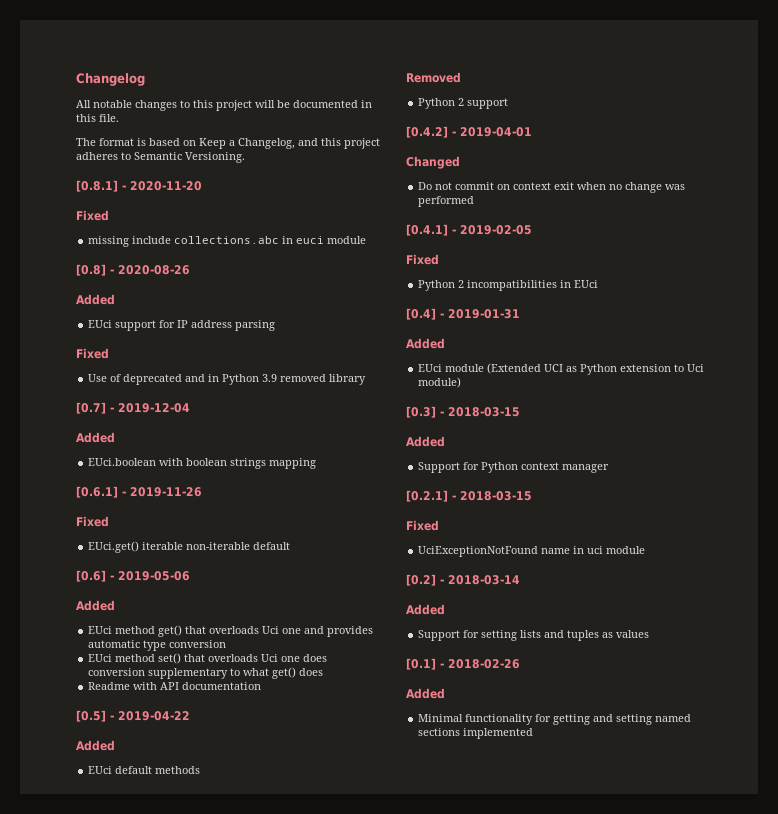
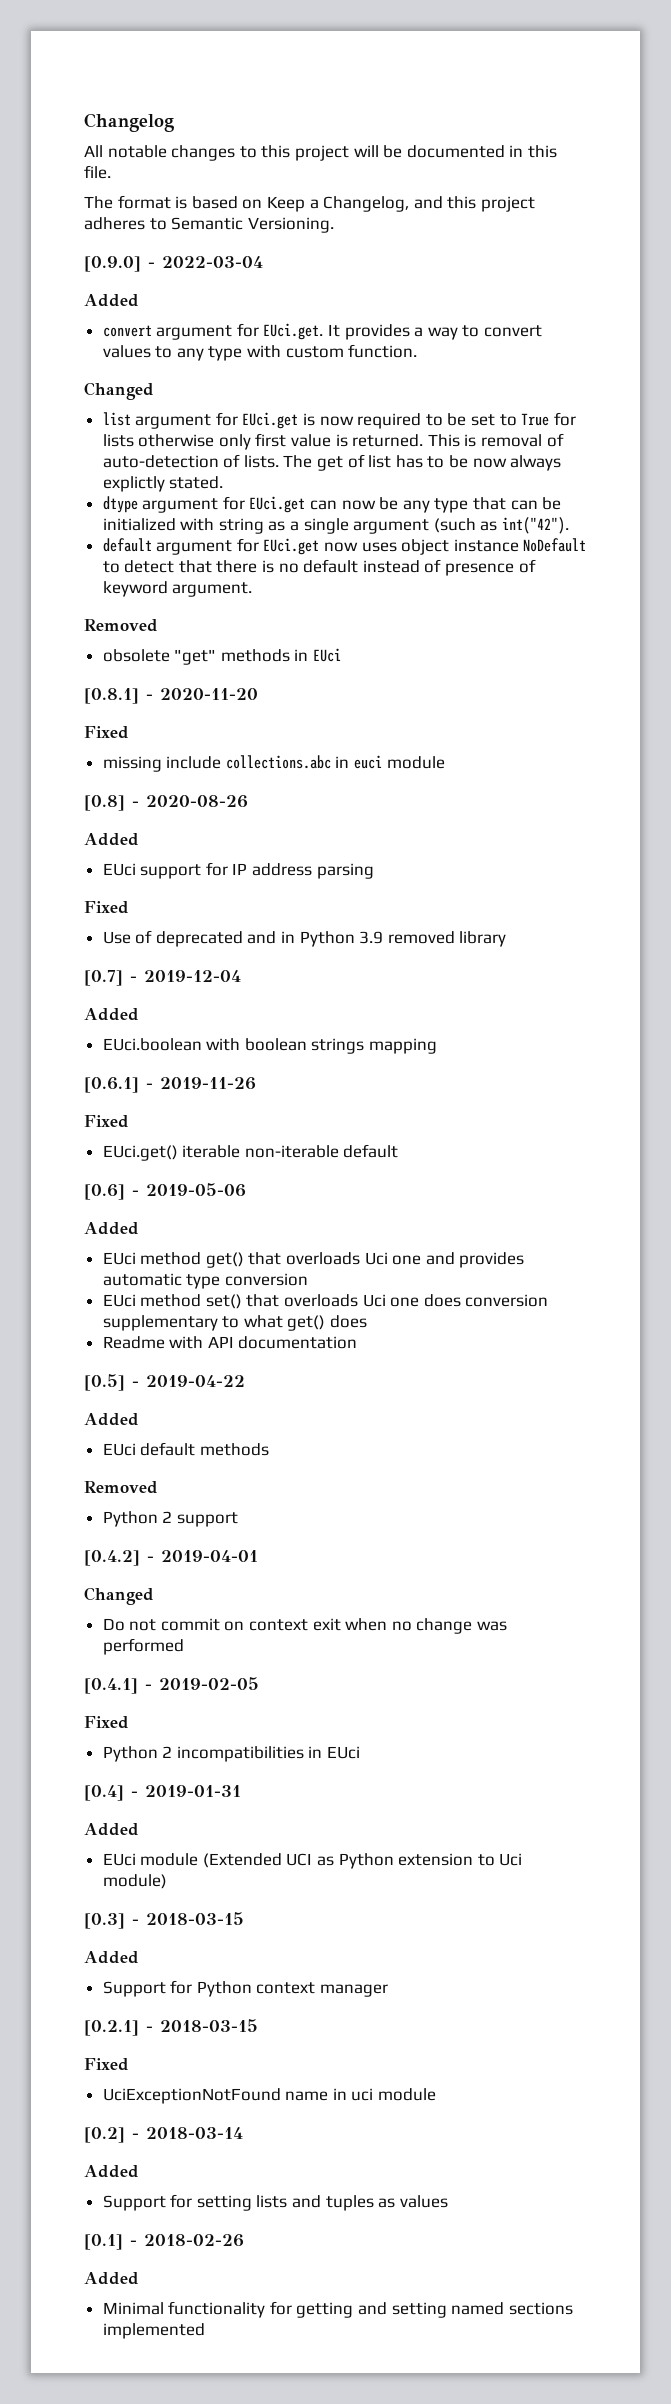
+ [0.9.0] - 2022-03-04
+ Added
+ convert argument for EUci.get. It provides a way to convert values to any type with custom function.
+ Changed
+ list argument for EUci.get is now required to be set to True for lists otherwise only first value is returned. This is removal of auto-detection of lists. The get of list has to be now always explictly stated.
+ dtype argument for EUci.get can now be any type that can be initialized with string as a single argument (such as int("42").
+ default argument for EUci.get now uses object instance NoDefault to detect that there is no default instead of presence of keyword argument.
+ Removed
+ obsolete "get" methods in EUci

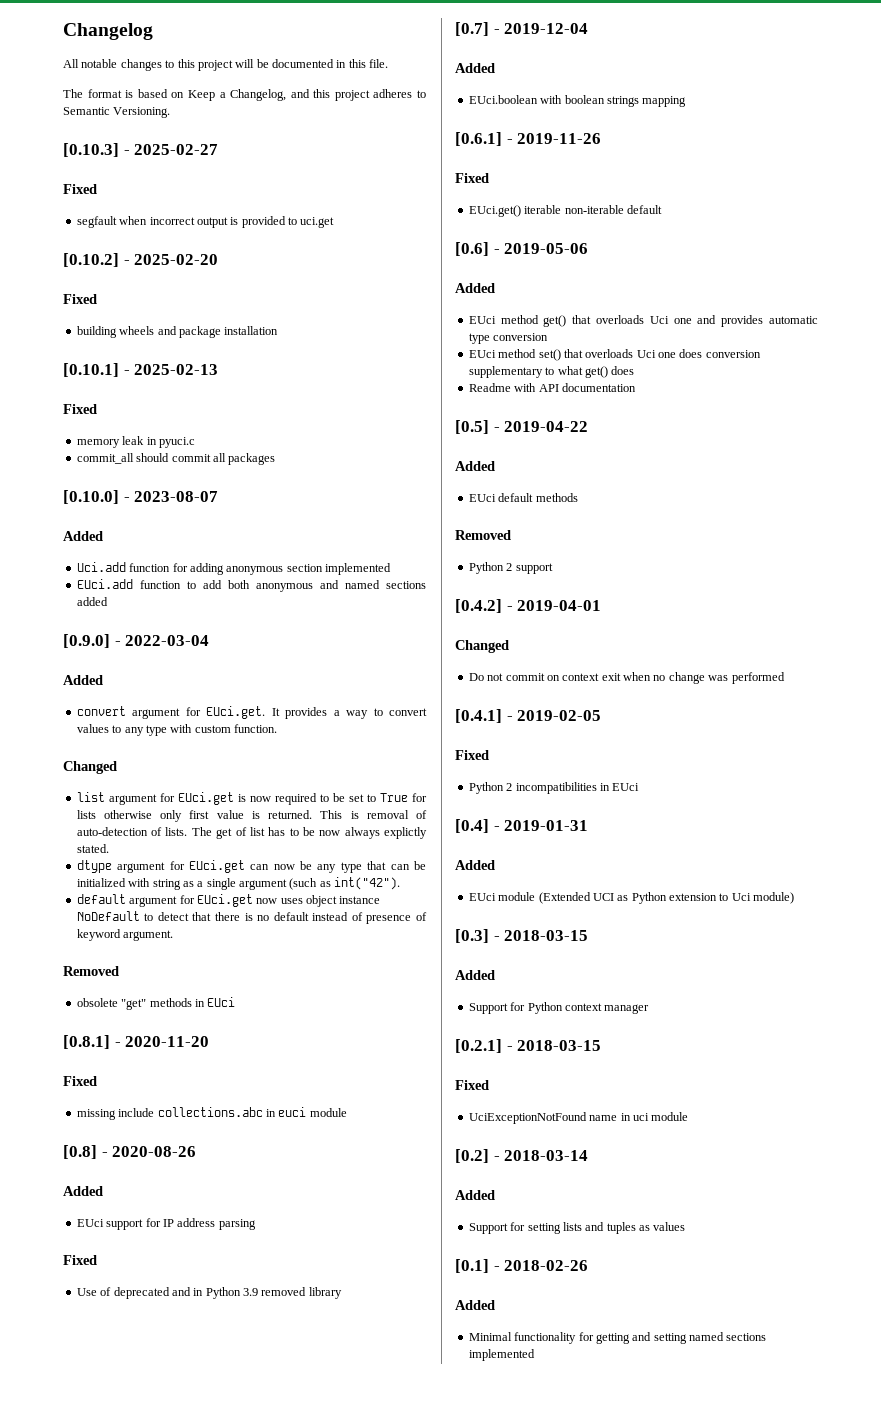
+ [0.10.3] - 2025-02-27
+ Fixed
+ segfault when incorrect output is provided to uci.get
+ [0.10.2] - 2025-02-20
+ Fixed
+ building wheels and package installation
+ [0.10.1] - 2025-02-13
+ Fixed
+ memory leak in pyuci.c
+ commit_all should commit all packages
+ [0.10.0] - 2023-08-07
+ Added
+ Uci.add function for adding anonymous section implemented
+ EUci.add function to add both anonymous and named sections added

